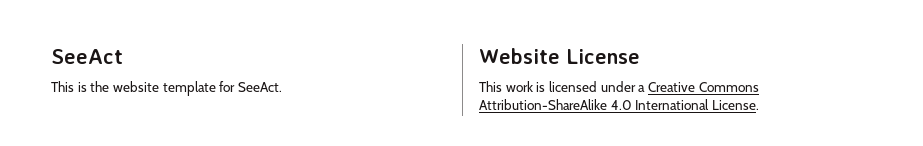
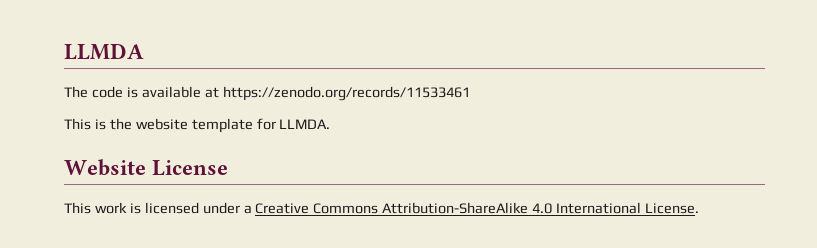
- SeeAct
+ LLMDA
+ The code is available at https://zenodo.org/records/11533461
- This is the website template for SeeAct.
+ This is the website template for LLMDA.

